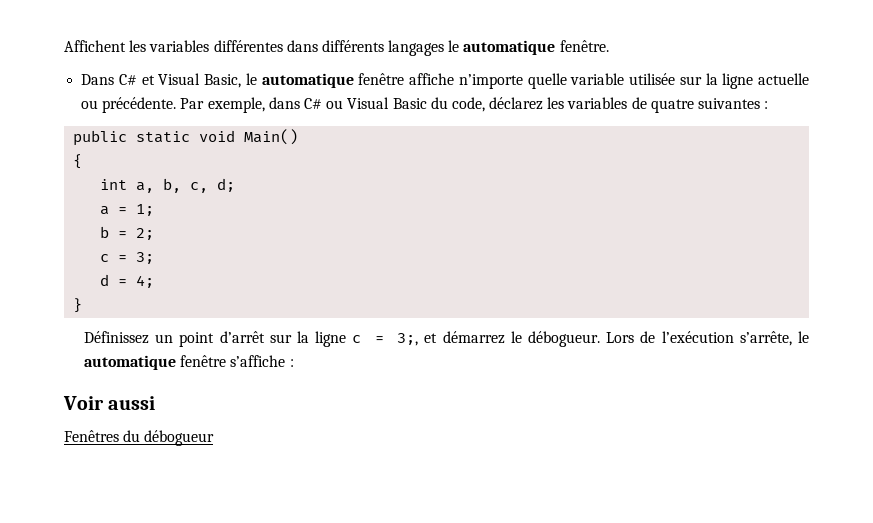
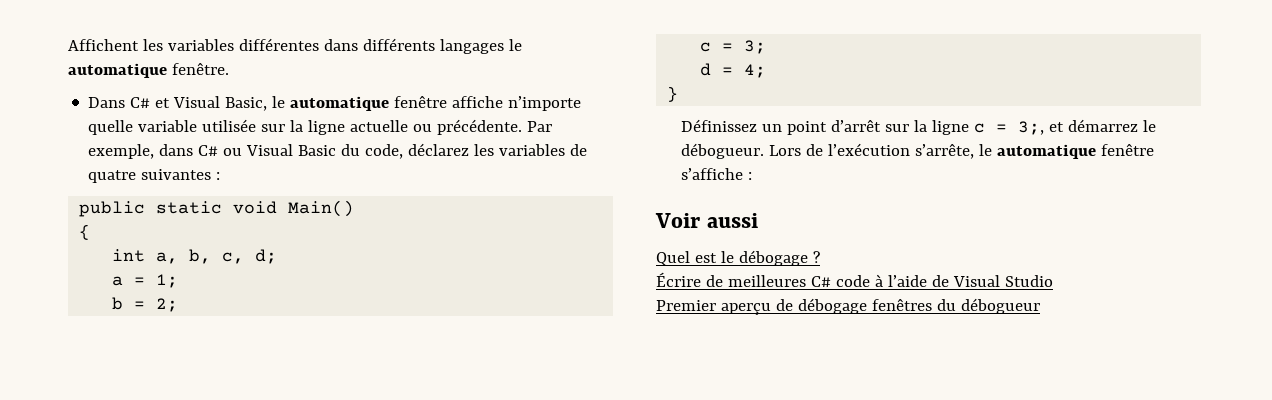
- Fenêtres du débogueur
+ Quel est le débogage ?
+ Écrire de meilleures C# code à l’aide de Visual Studio
+ Premier aperçu de débogage fenêtres du débogueur

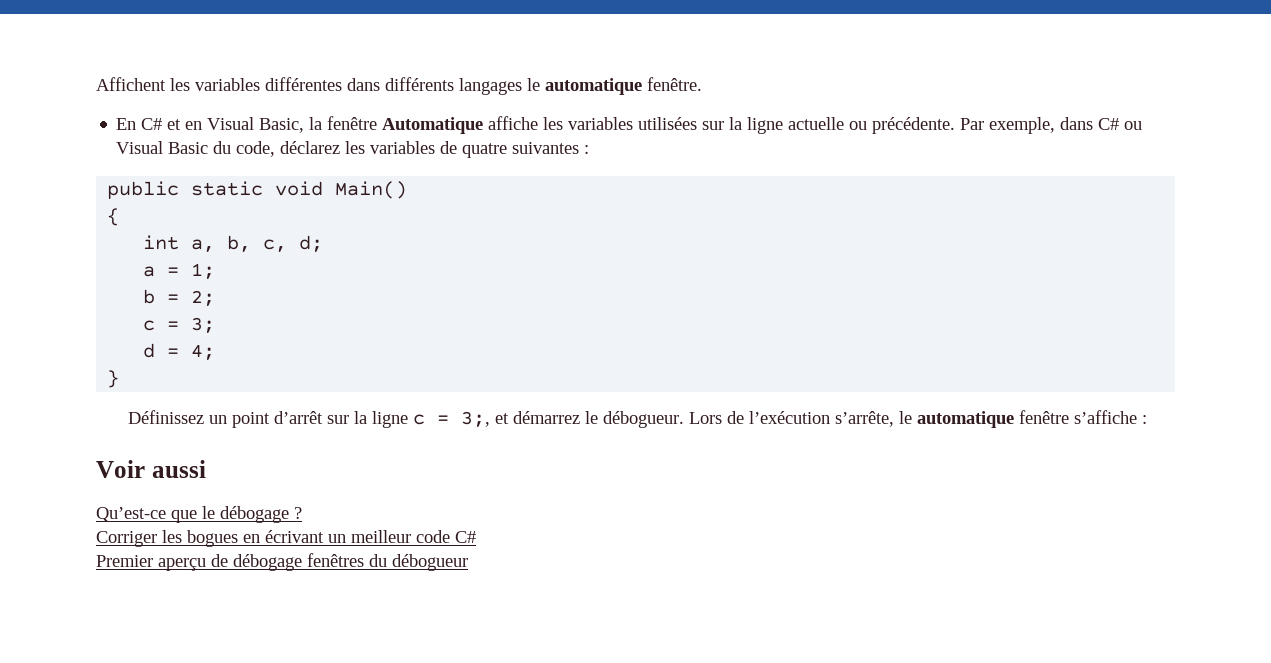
- Dans C# et Visual Basic, le automatique fenêtre affiche n’importe quelle variable utilisée sur la ligne actuelle ou précédente.
+ En C# et en Visual Basic, la fenêtre Automatique affiche les variables utilisées sur la ligne actuelle ou précédente.
- Quel est le débogage ?
+ Qu’est-ce que le débogage ?
- Écrire de meilleures C# code à l’aide de Visual Studio
+ Corriger les bogues en écrivant un meilleur code C#

